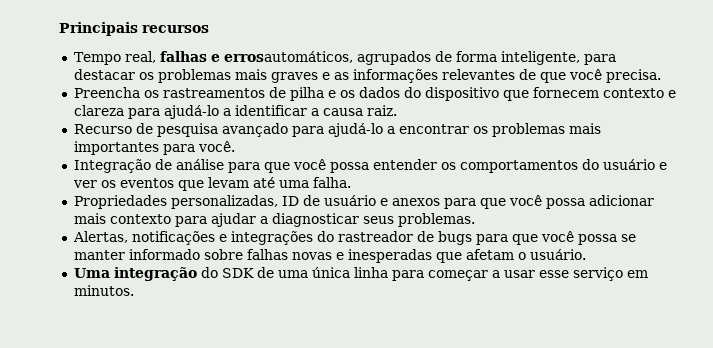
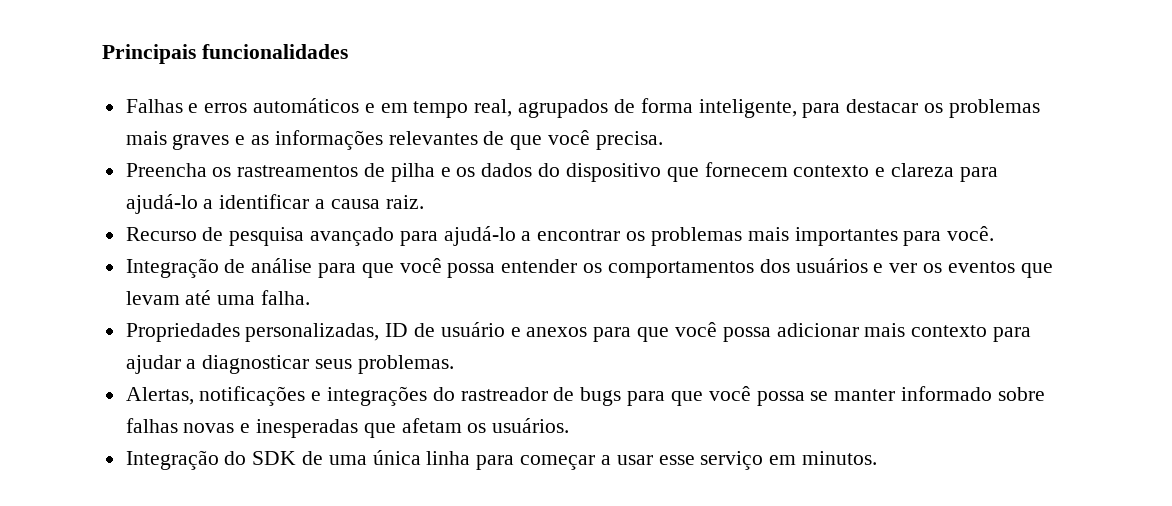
- Principais recursos
- Tempo real, falhas e errosautomáticos, agrupados de forma inteligente, para destacar os problemas mais graves e as informações relevantes de que você precisa.
+ Principais funcionalidades
+ Falhas e erros automáticos e em tempo real, agrupados de forma inteligente, para destacar os problemas mais graves e as informações relevantes de que você precisa.
- Integração de análise para que você possa entender os comportamentos do usuário e ver os eventos que levam até uma falha.
+ Integração de análise para que você possa entender os comportamentos dos usuários e ver os eventos que levam até uma falha.
- Alertas, notificações e integrações do rastreador de bugs para que você possa se manter informado sobre falhas novas e inesperadas que afetam o usuário.
- Uma integração do SDK de uma única linha para começar a usar esse serviço em minutos.
+ Alertas, notificações e integrações do rastreador de bugs para que você possa se manter informado sobre falhas novas e inesperadas que afetam os usuários.
+ Integração do SDK de uma única linha para começar a usar esse serviço em minutos.

